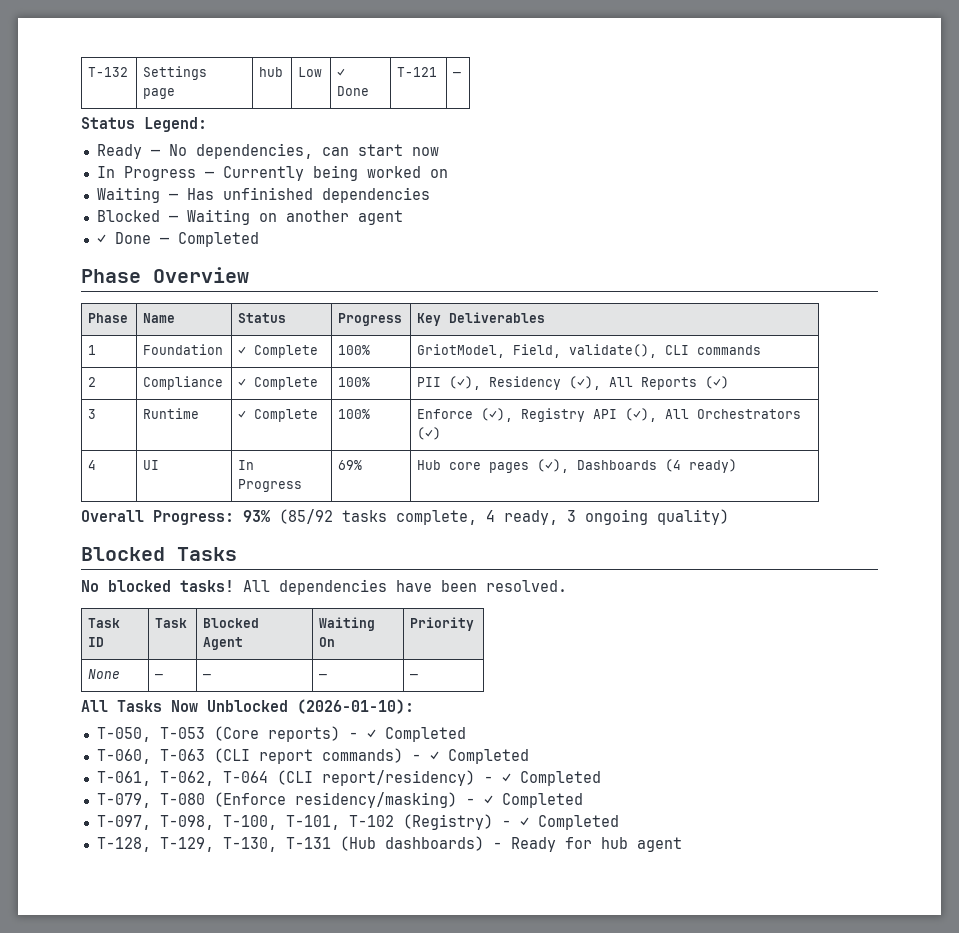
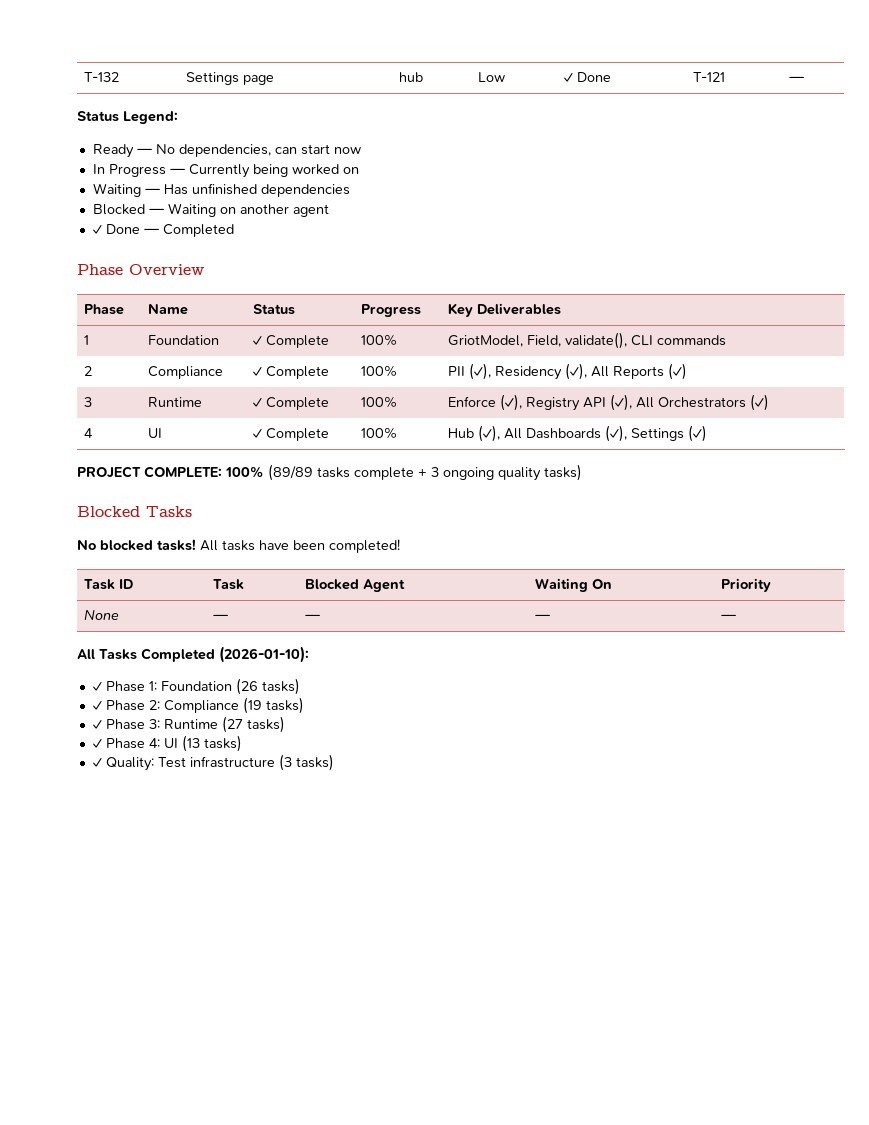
- 4 | UI | In Progress | 69% | Hub core pages (✓), Dashboards (4 ready)
- Overall Progress: 93% (85/92 tasks complete, 4 ready, 3 ongoing quality)
+ 4 | UI | ✓ Complete | 100% | Hub (✓), All Dashboards (✓), Settings (✓)
+ PROJECT COMPLETE: 100% (89/89 tasks complete + 3 ongoing quality tasks)
- All dependencies have been resolved.
+ All tasks have been completed!
- All Tasks Now Unblocked (2026-01-10):
+ All Tasks Completed (2026-01-10):
- T-050, T-053 (Core reports) - ✓ Completed
- T-060, T-063 (CLI report commands) - ✓ Completed
- T-061, T-062, T-064 (CLI report/residency) - ✓ Completed
- T-079, T-080 (Enforce residency/masking) - ✓ Completed
- T-097, T-098, T-100, T-101, T-102 (Registry) - ✓ Completed
- T-128, T-129, T-130, T-131 (Hub dashboards) - Ready for hub agent
+ ✓ Phase 1: Foundation (26 tasks)
+ ✓ Phase 2: Compliance (19 tasks)
+ ✓ Phase 3: Runtime (27 tasks)
+ ✓ Phase 4: UI (13 tasks)
+ ✓ Quality: Test infrastructure (3 tasks)

